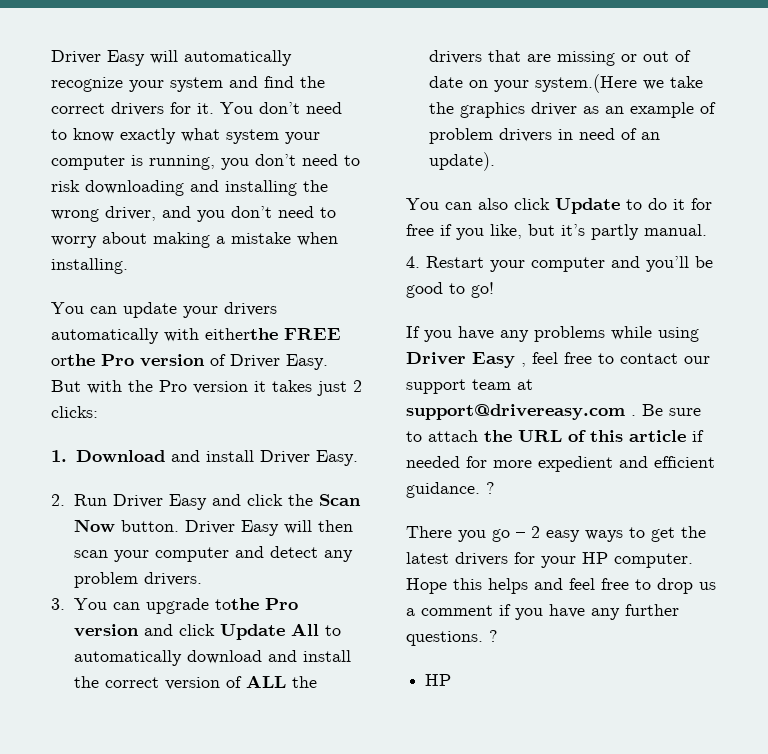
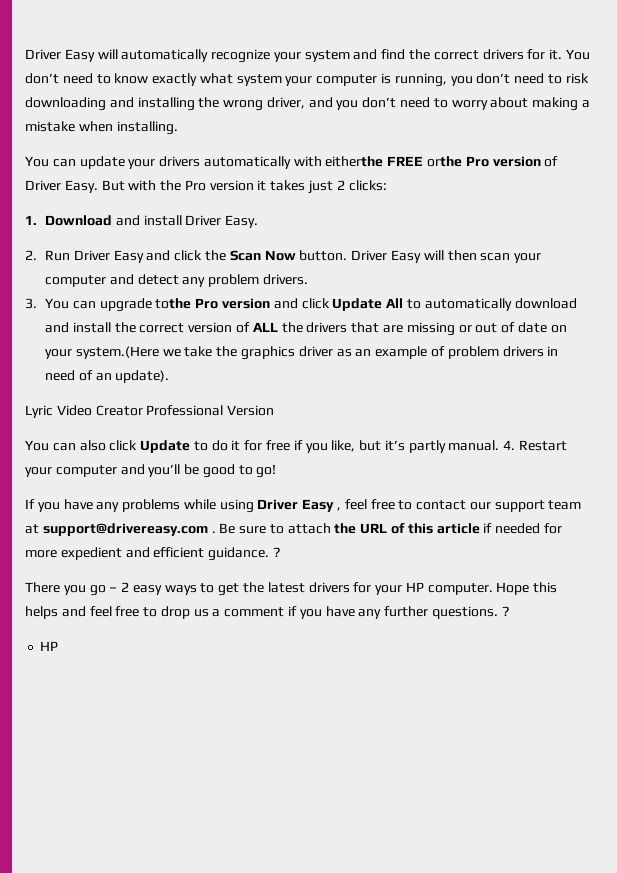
+ Lyric Video Creator Professional Version
- You can also click Update to do it for free if you like, but it’s partly manual.
- 4. Restart your computer and you’ll be good to go!
+ You can also click Update to do it for free if you like, but it’s partly manual. 4. Restart your computer and you’ll be good to go!

